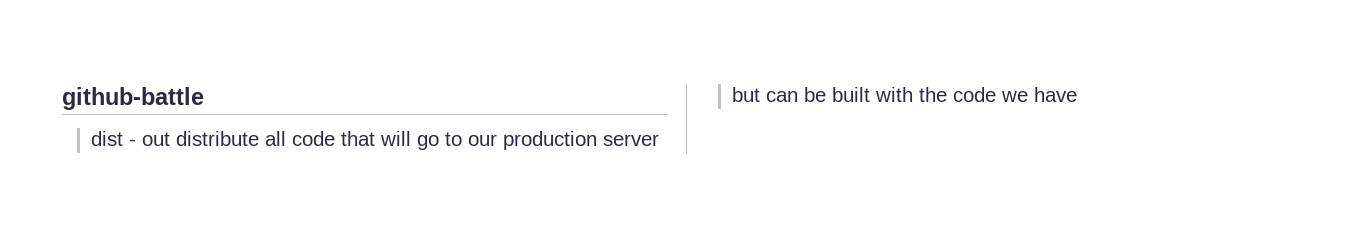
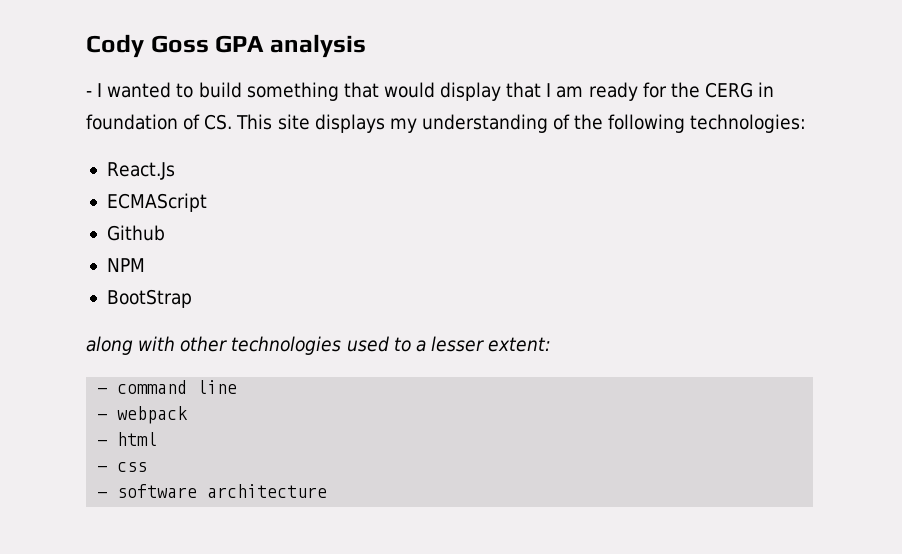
- github-battle
- dist - out distribute all code that will go to our production server but can be built with the code we have
+ Cody Goss GPA analysis
+ - I wanted to build something that would display that I am ready for the CERG in foundation of CS. This site displays my understanding of the following technologies:
+ React.Js
+ ECMAScript
+ Github
+ NPM
+ BootStrap
+ along with other technologies used to a lesser extent:
+ - command line
+ - webpack
+ - html
+ - css
+ - software architecture

